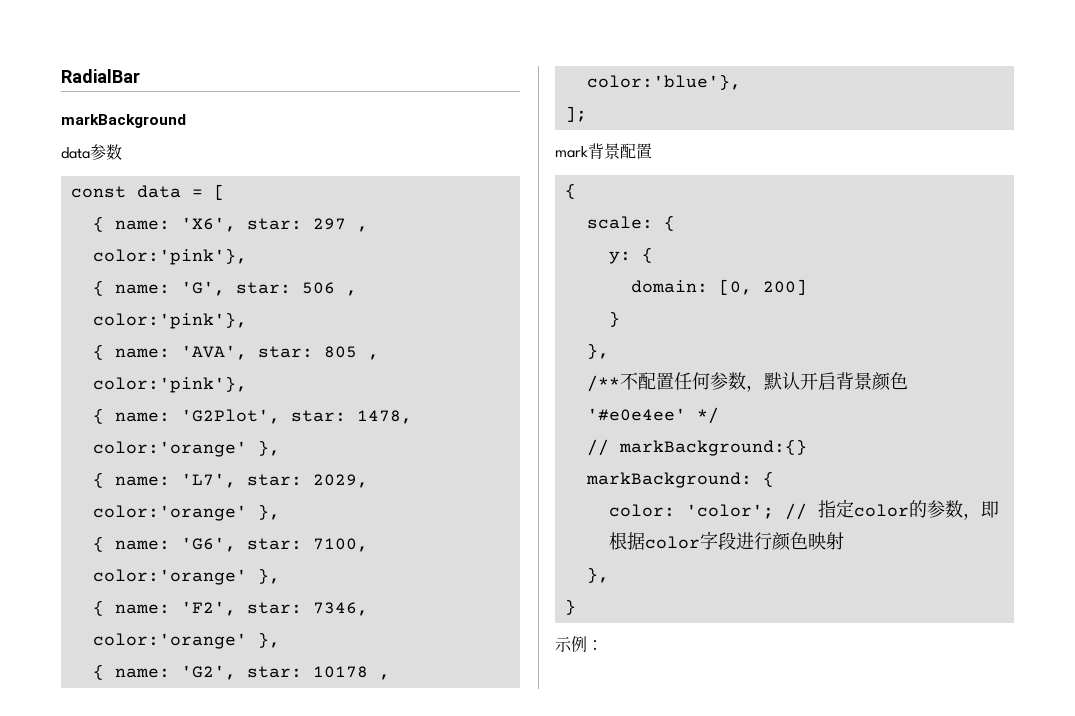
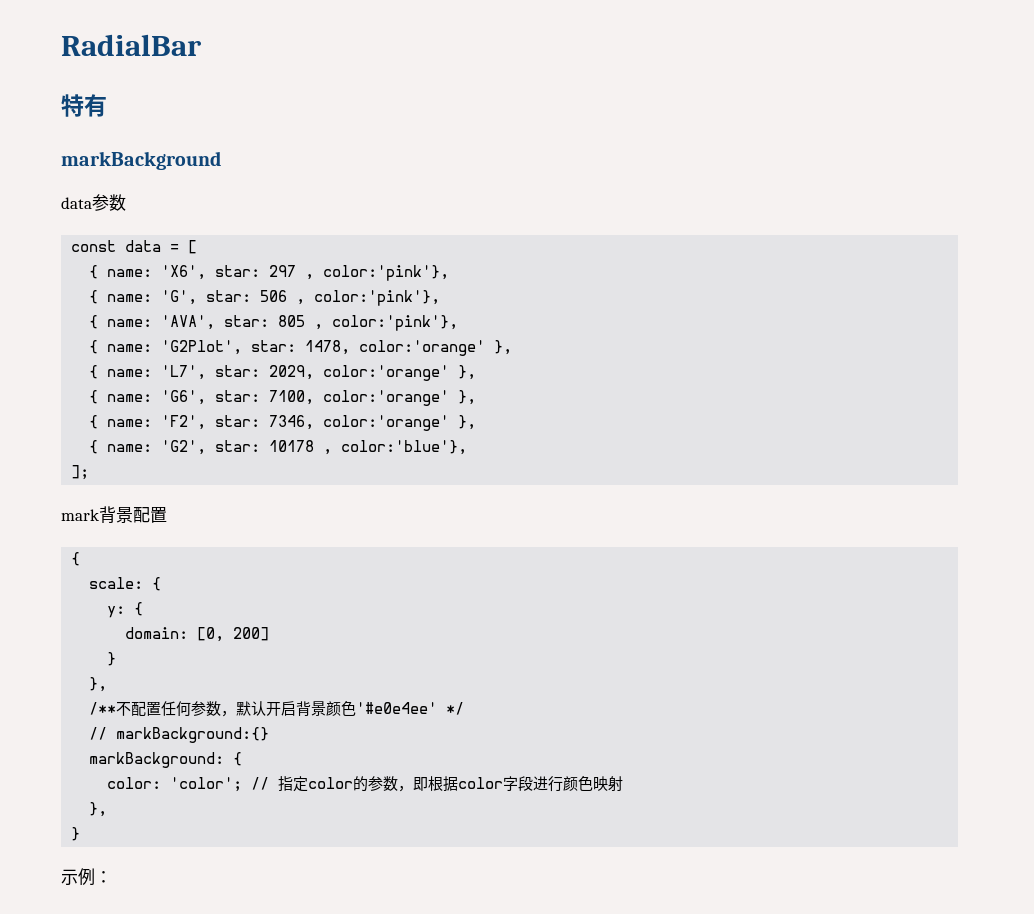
+ 特有

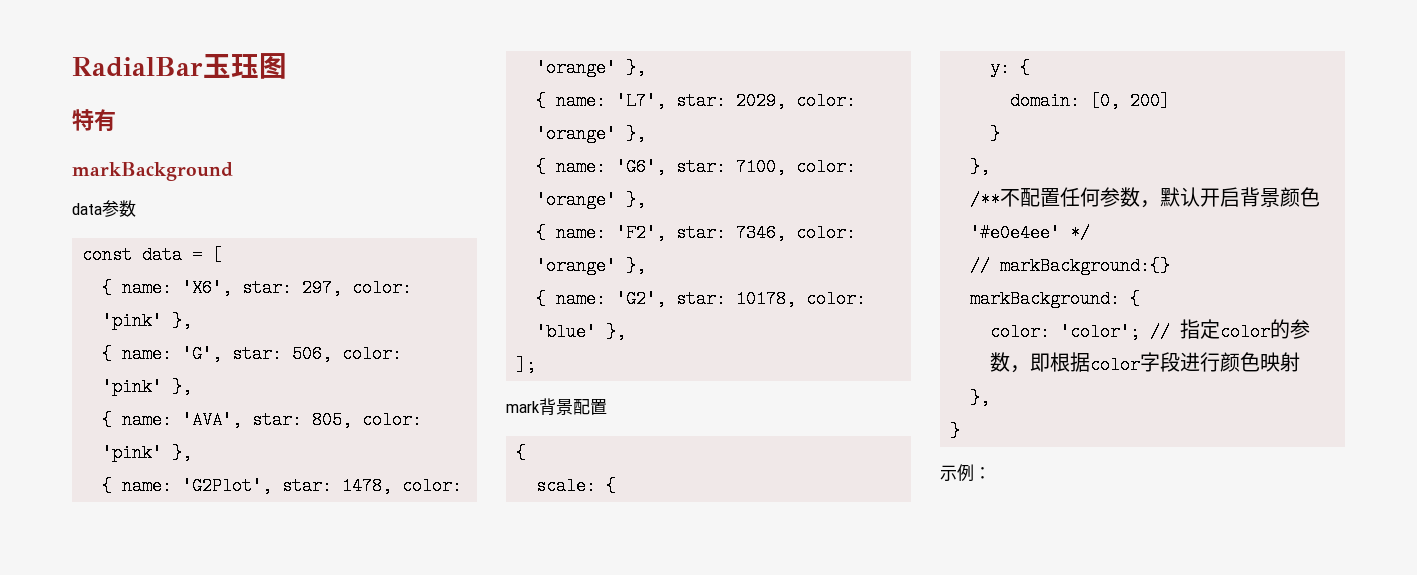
- RadialBar
+ RadialBar玉珏图
- { name: 'X6', star: 297 , color:'pink'},
+ { name: 'X6', star: 297, color: 'pink' },
- { name: 'G', star: 506 , color:'pink'},
+ { name: 'G', star: 506, color: 'pink' },
- { name: 'AVA', star: 805 , color:'pink'},
+ { name: 'AVA', star: 805, color: 'pink' },
- { name: 'G2Plot', star: 1478, color:'orange' },
+ { name: 'G2Plot', star: 1478, color: 'orange' },
- { name: 'L7', star: 2029, color:'orange' },
+ { name: 'L7', star: 2029, color: 'orange' },
- { name: 'G6', star: 7100, color:'orange' },
+ { name: 'G6', star: 7100, color: 'orange' },
- { name: 'F2', star: 7346, color:'orange' },
+ { name: 'F2', star: 7346, color: 'orange' },
- { name: 'G2', star: 10178 , color:'blue'},
+ { name: 'G2', star: 10178, color: 'blue' },

